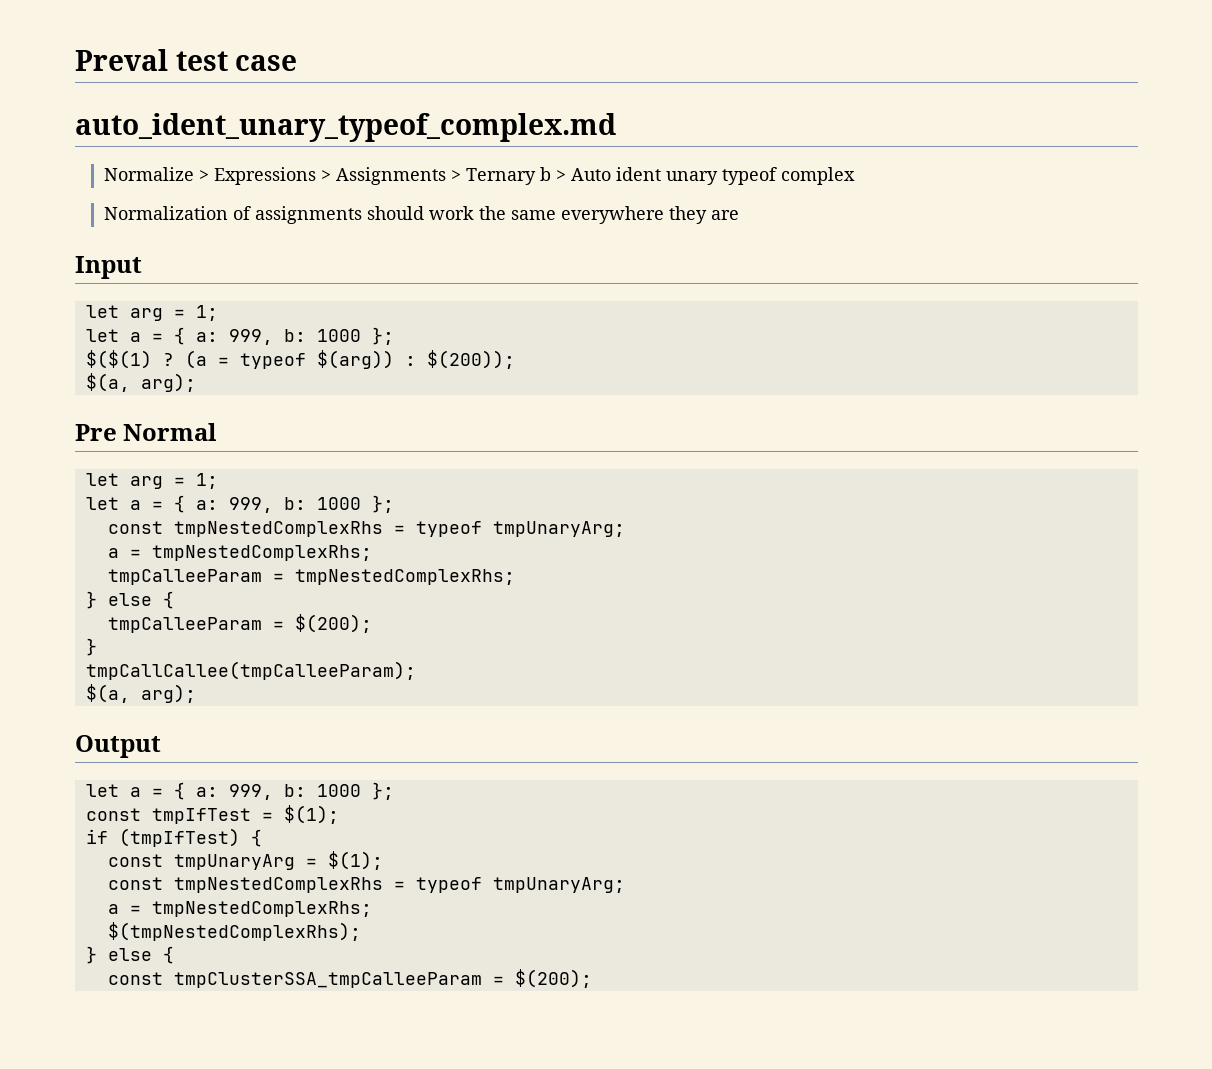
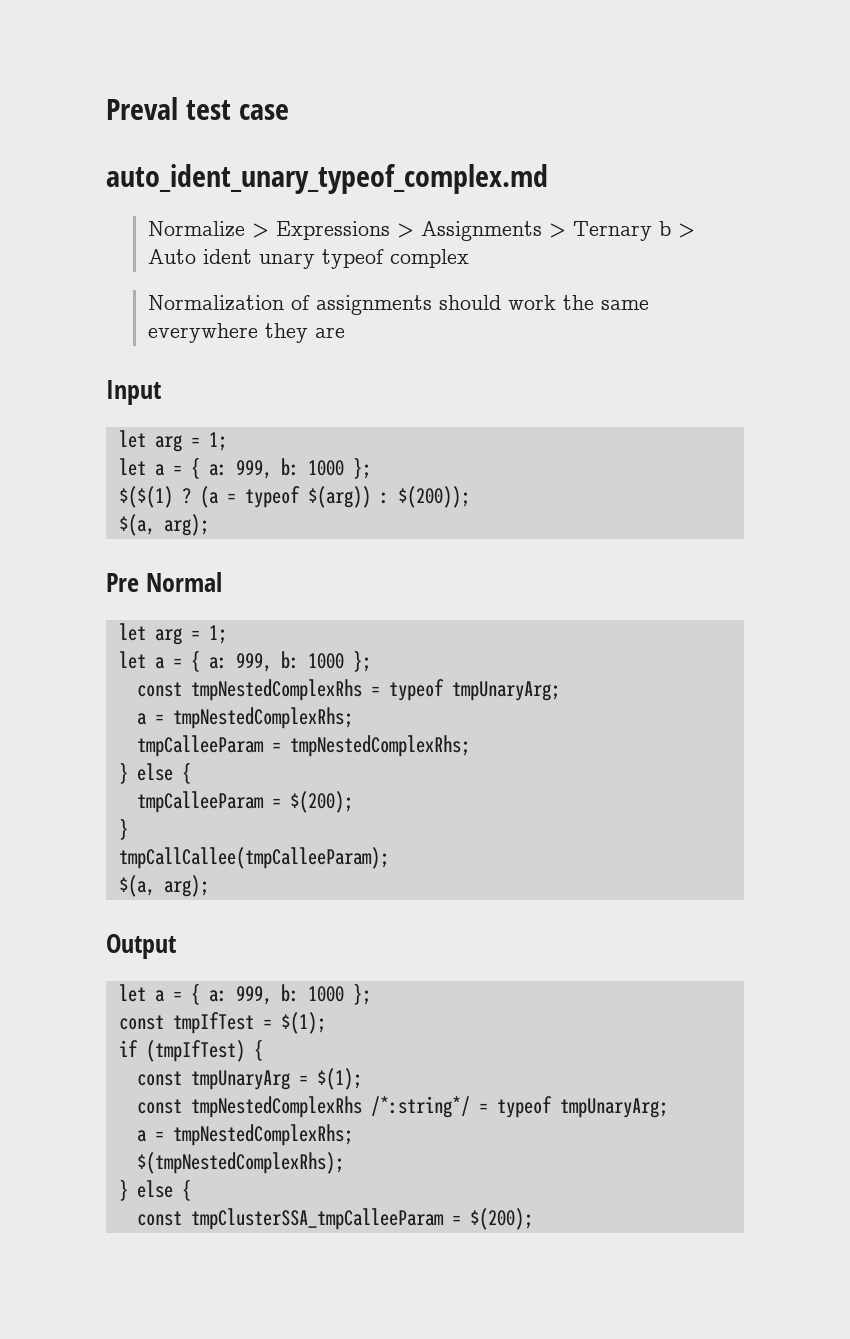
  const tmpUnaryArg = $(1);
- const tmpNestedComplexRhs = typeof tmpUnaryArg;
+ const tmpNestedComplexRhs /*:string*/ = typeof tmpUnaryArg;

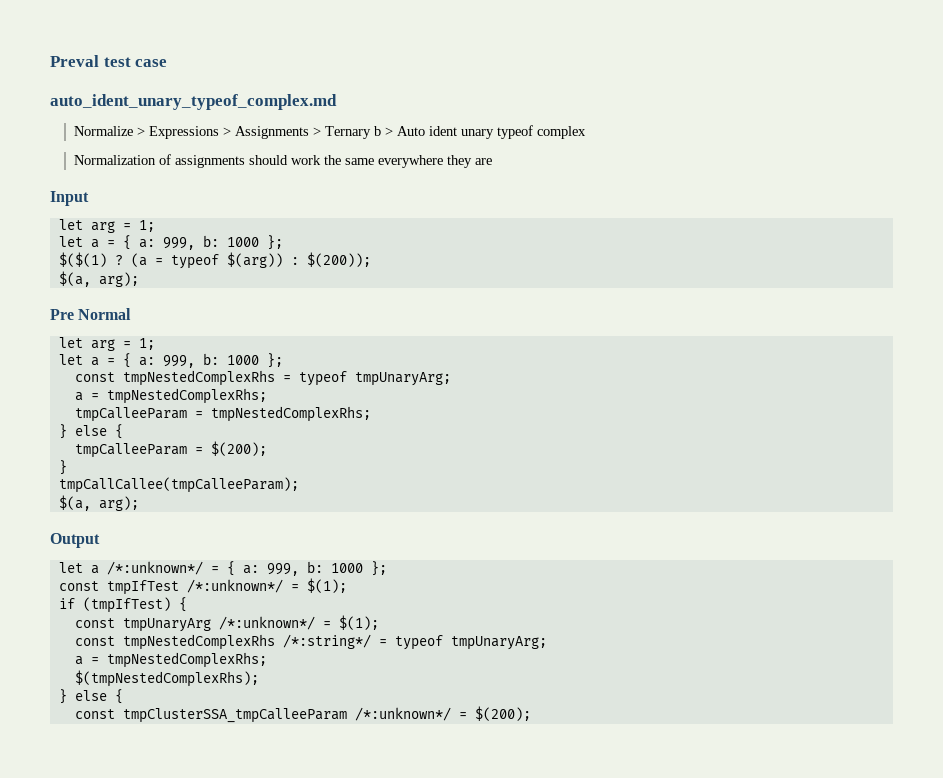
  Output
- let a = { a: 999, b: 1000 };
+ let a /*:unknown*/ = { a: 999, b: 1000 };
- const tmpIfTest = $(1);
+ const tmpIfTest /*:unknown*/ = $(1);
- const tmpUnaryArg = $(1);
+ const tmpUnaryArg /*:unknown*/ = $(1);
- const tmpClusterSSA_tmpCalleeParam = $(200);
+ const tmpClusterSSA_tmpCalleeParam /*:unknown*/ = $(200);

